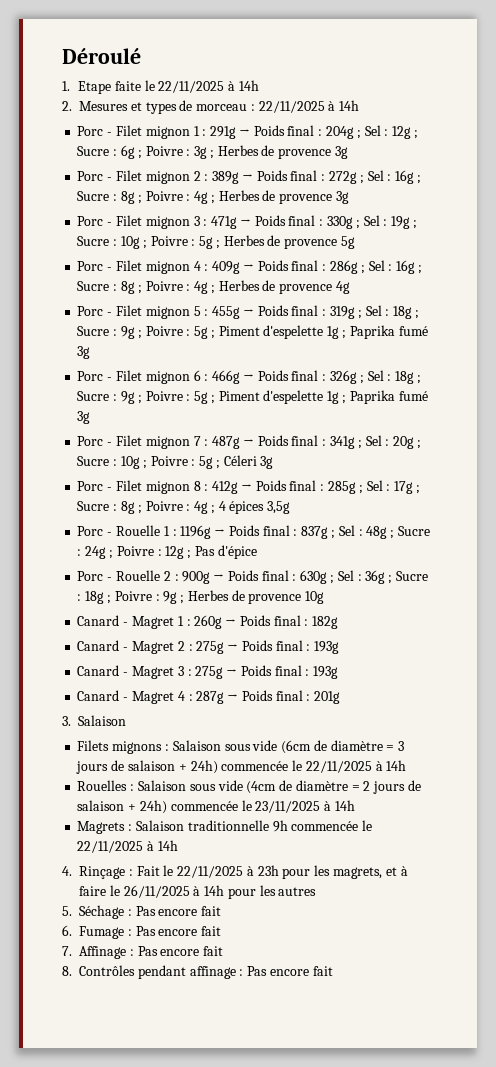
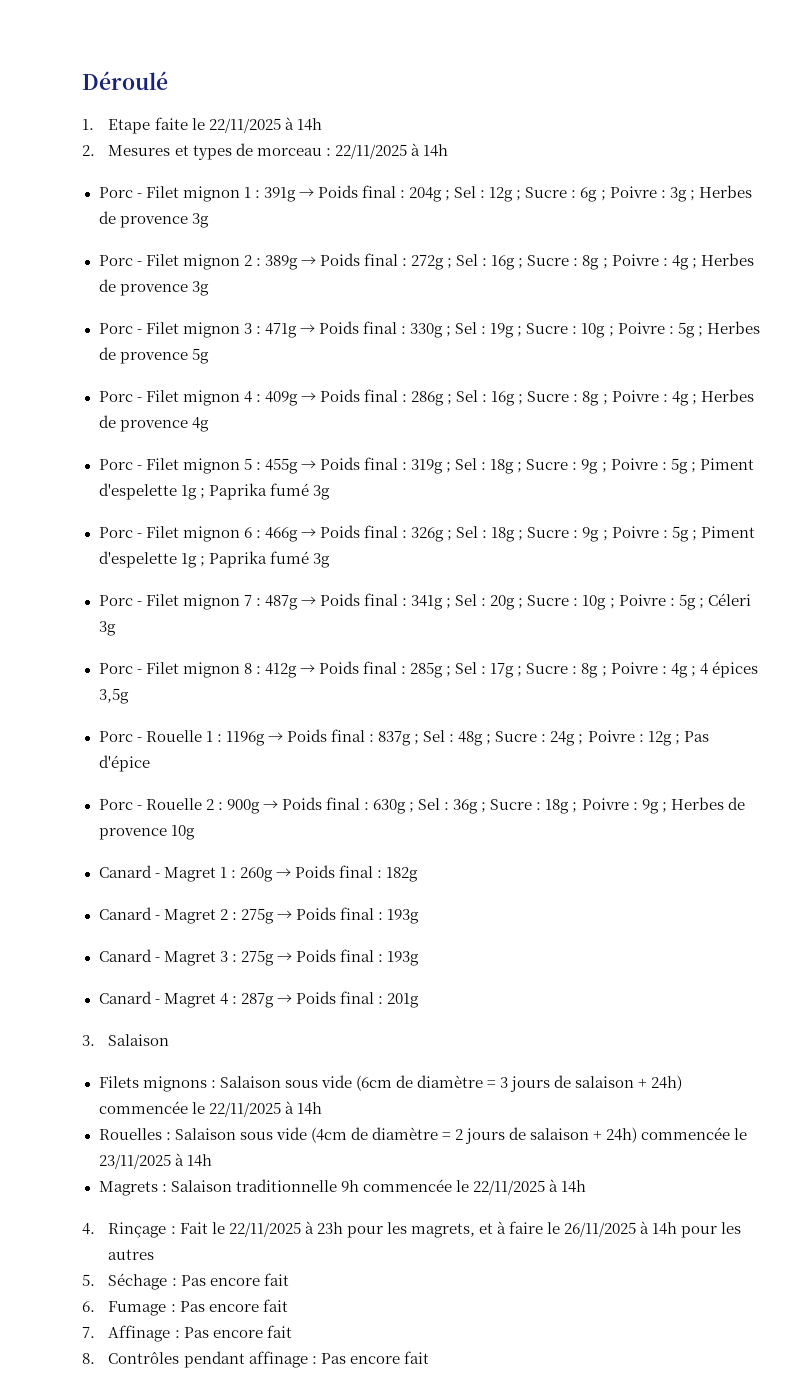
- Porc - Filet mignon 1 : 291g → Poids final : 204g ; Sel : 12g ; Sucre : 6g ; Poivre : 3g ; Herbes de provence 3g
+ Porc - Filet mignon 1 : 391g → Poids final : 204g ; Sel : 12g ; Sucre : 6g ; Poivre : 3g ; Herbes de provence 3g

